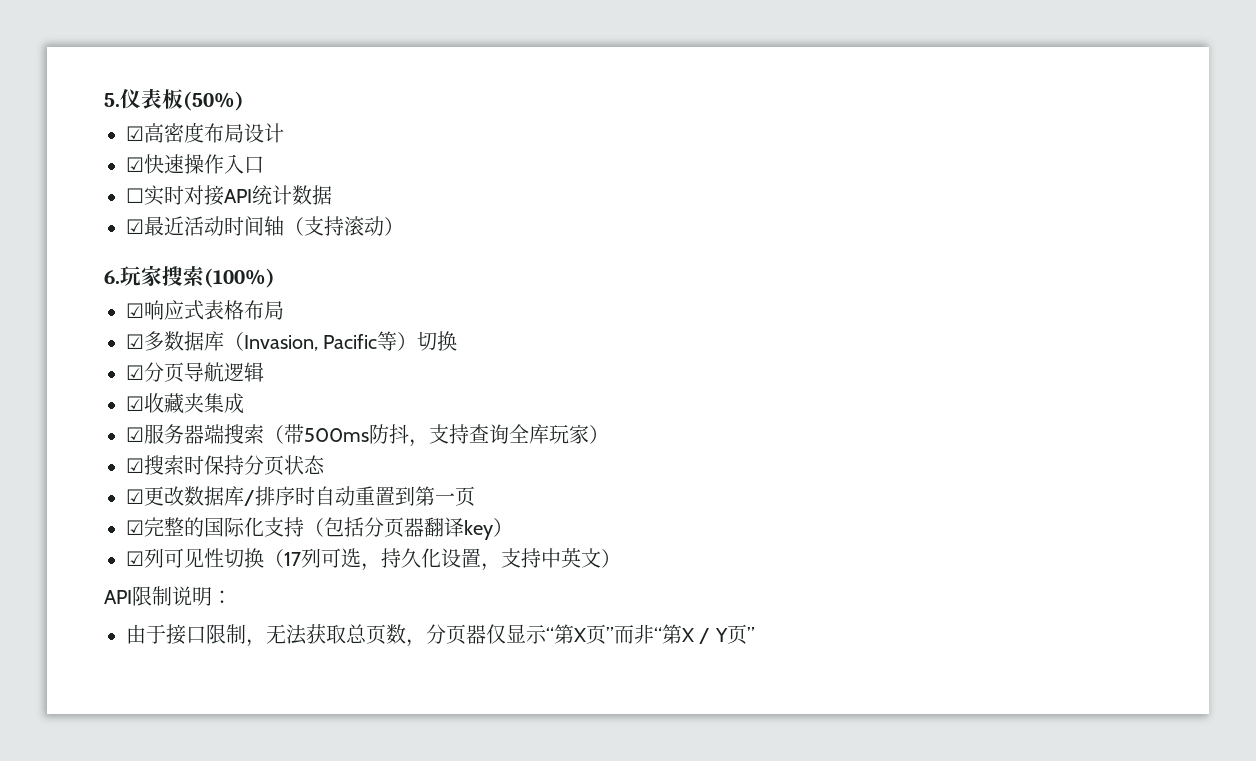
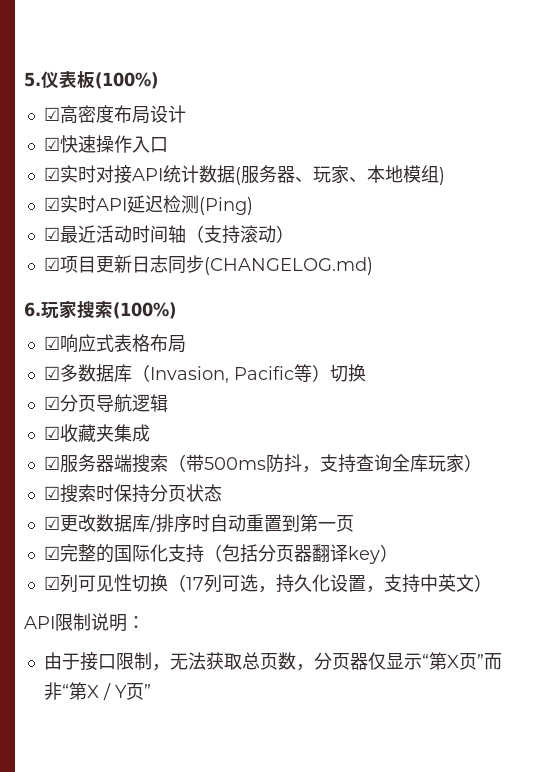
- 5.仪表板(50%)
+ 5.仪表板(100%)
- ☐实时对接API统计数据
+ ☑实时对接API统计数据(服务器、玩家、本地模组)
+ ☑实时API延迟检测(Ping)
+ ☑项目更新日志同步(CHANGELOG.md)

